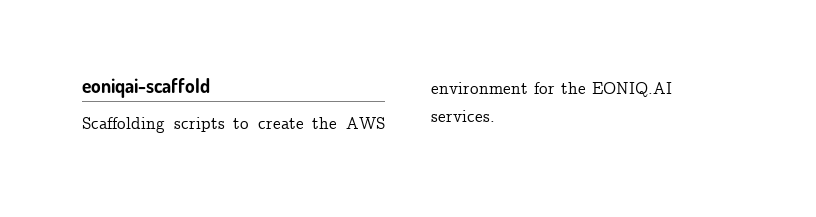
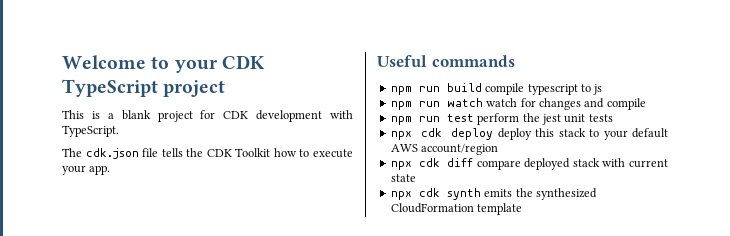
- eoniqai-scaffold
- Scaffolding scripts to create the AWS environment for the EONIQ.AI services.
+ Welcome to your CDK TypeScript project
+ This is a blank project for CDK development with TypeScript.
+ The cdk.json file tells the CDK Toolkit how to execute your app.
+ Useful commands
+ npm run build compile typescript to js
+ npm run watch watch for changes and compile
+ npm run test perform the jest unit tests
+ npx cdk deploy deploy this stack to your default AWS account/region
+ npx cdk diff compare deployed stack with current state
+ npx cdk synth emits the synthesized CloudFormation template

